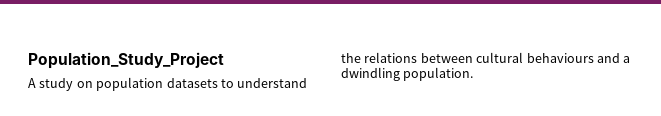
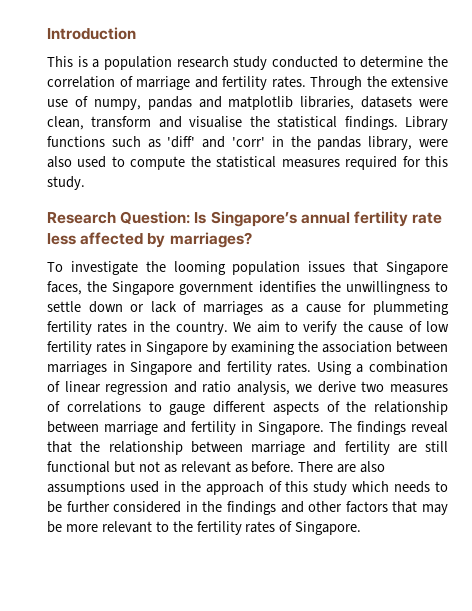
- Population_Study_Project
- A study on population datasets to understand the relations between cultural behaviours and a dwindling population.
+ Introduction
+ This is a population research study conducted to determine the correlation of marriage and fertility rates. Through the extensive use of numpy, pandas and matplotlib libraries, datasets were clean, transform and visualise the statistical findings. Library functions such as 'diff' and 'corr' in the pandas library, were also used to compute the statistical measures required for this study.
+ Research Question: Is Singapore’s annual fertility rate less affected by marriages?
+ To investigate the looming population issues that Singapore faces, the Singapore government identifies the unwillingness to settle down or lack of marriages as a cause for plummeting fertility rates in the country. We aim to verify the cause of low fertility rates in Singapore by examining the association between marriages in Singapore and fertility rates. Using a combination of linear regression and ratio analysis, we derive two measures of correlations to gauge different aspects of the relationship between marriage and fertility in Singapore. The findings reveal that the relationship between marriage and fertility are still functional but not as relevant as before. There are also assumptions used in the approach of this study which needs to be further considered in the findings and other factors that may be more relevant to the fertility rates of Singapore.

